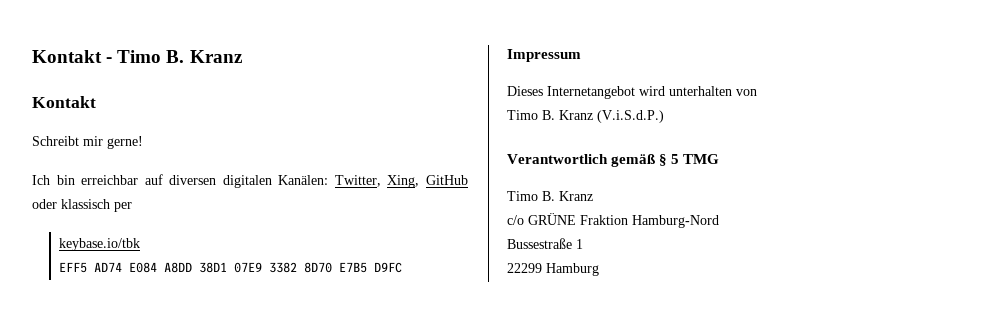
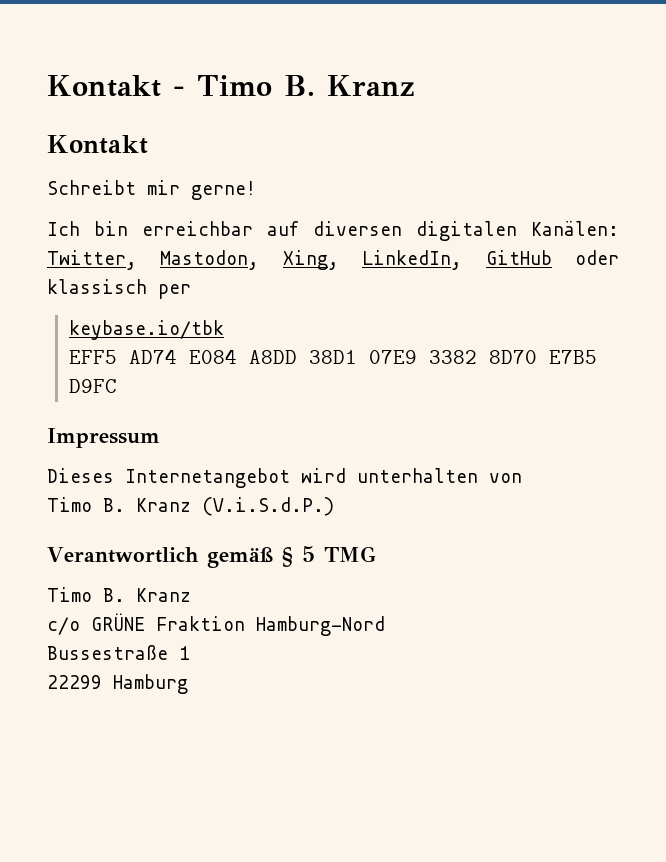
- Ich bin erreichbar auf diversen digitalen Kanälen: Twitter, Xing, GitHub oder klassisch per
+ Ich bin erreichbar auf diversen digitalen Kanälen: Twitter, Mastodon, Xing, LinkedIn, GitHub oder klassisch per

